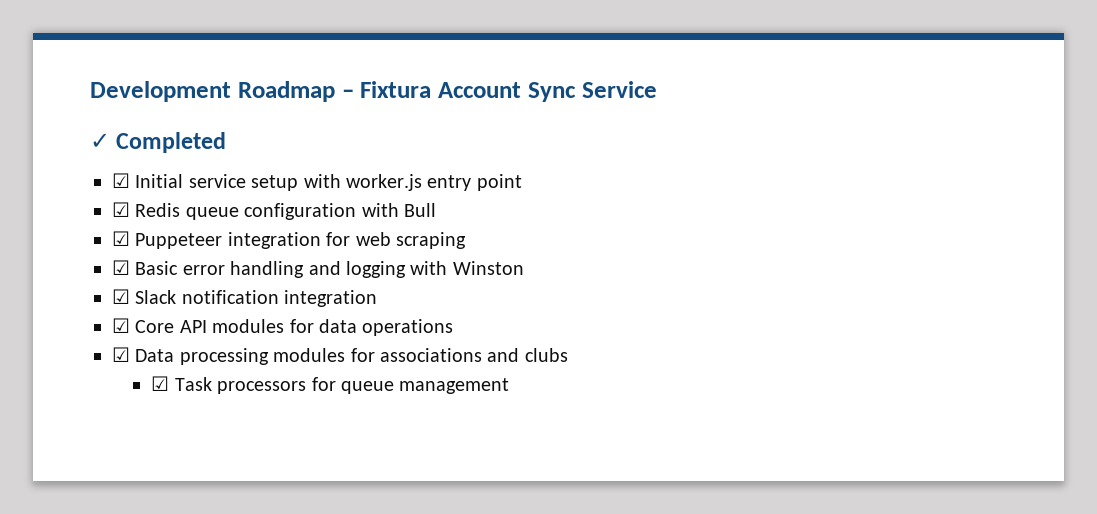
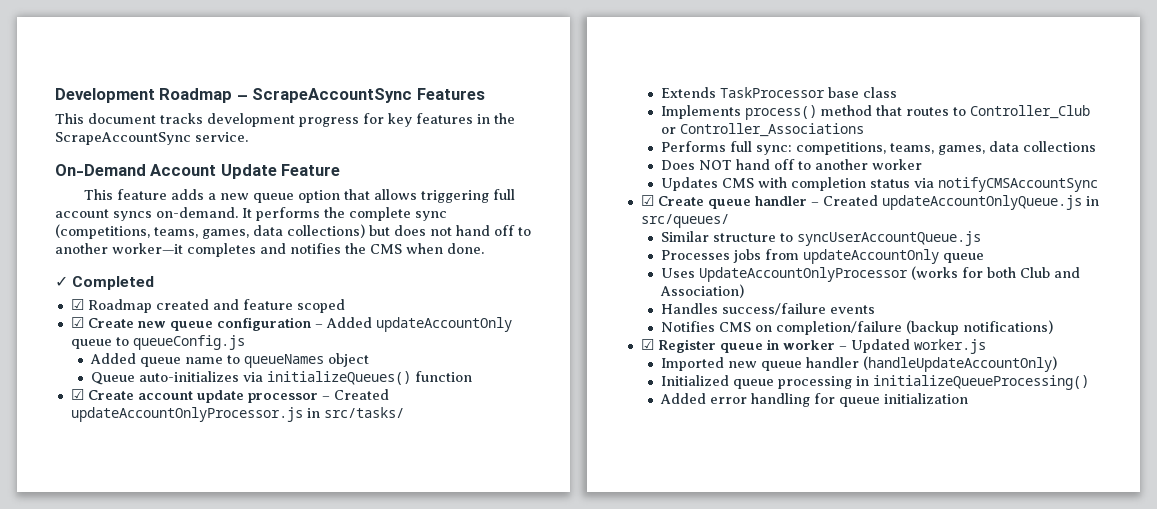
- Development Roadmap – Fixtura Account Sync Service
+ Development Roadmap – ScrapeAccountSync Features
+ This document tracks development progress for key features in the ScrapeAccountSync service.
+ On-Demand Account Update Feature
+ This feature adds a new queue option that allows triggering full account syncs on-demand. It performs the complete sync (competitions, teams, games, data collections) but does not hand off to another worker—it completes and notifies the CMS when done.
  ✓ Completed
- ☑ Initial service setup with worker.js entry point
- ☑ Redis queue configuration with Bull
- ☑ Puppeteer integration for web scraping
- ☑ Basic error handling and logging with Winston
- ☑ Slack notification integration
- ☑ Core API modules for data operations
- ☑ Data processing modules for associations and clubs
- ☑ Task processors for queue management
+ ☑ Roadmap created and feature scoped
+ ☑ Create new queue configuration – Added updateAccountOnly queue to queueConfig.js
+ Added queue name to queueNames object
+ Queue auto-initializes via initializeQueues() function
+ ☑ Create account update processor – Created updateAccountOnlyProcessor.js in src/tasks/
+ Extends TaskProcessor base class
+ Implements process() method that routes to Controller_Club or Controller_Associations
+ Performs full sync: competitions, teams, games, data collections
+ Does NOT hand off to another worker
+ Updates CMS with completion status via notifyCMSAccountSync
+ ☑ Create queue handler – Created updateAccountOnlyQueue.js in src/queues/
+ Similar structure to syncUserAccountQueue.js
+ Processes jobs from updateAccountOnly queue
+ Uses UpdateAccountOnlyProcessor (works for both Club and Association)
+ Handles success/failure events
+ Notifies CMS on completion/failure (backup notifications)
+ ☑ Register queue in worker – Updated worker.js
+ Imported new queue handler (handleUpdateAccountOnly)
+ Initialized queue processing in initializeQueueProcessing()
+ Added error handling for queue initialization

